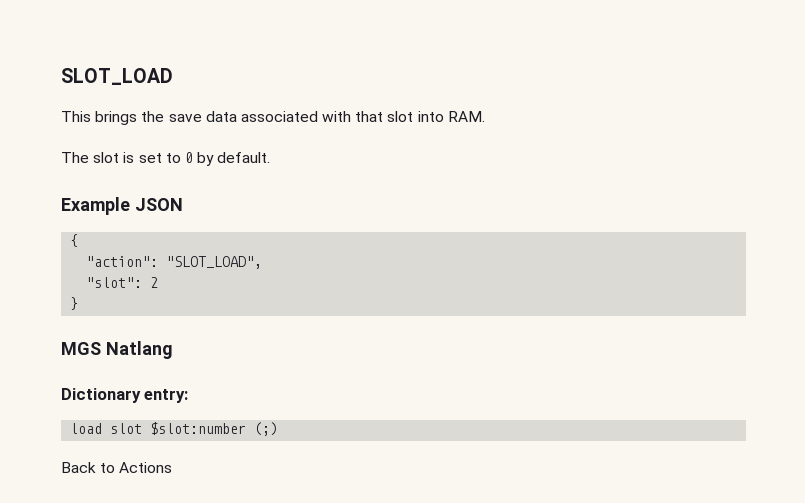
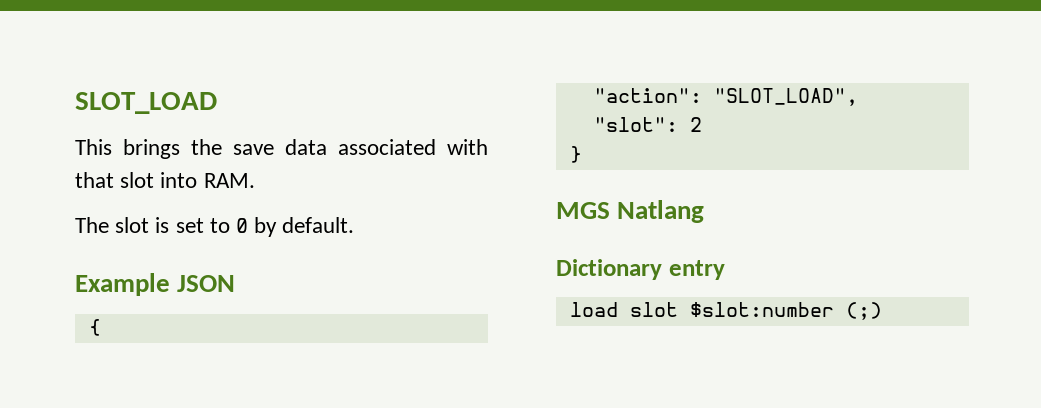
- Dictionary entry:
+ Dictionary entry
- Back to Actions

